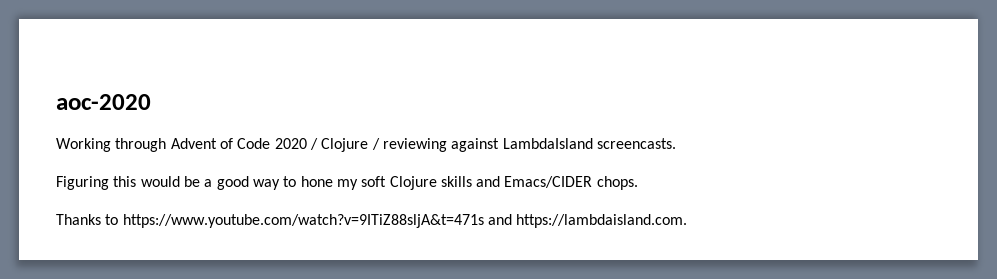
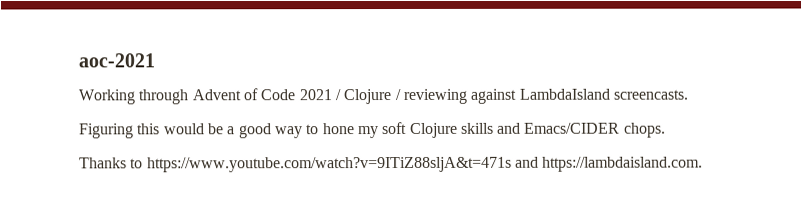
- aoc-2020
+ aoc-2021
- Working through Advent of Code 2020 / Clojure / reviewing against LambdaIsland screencasts.
+ Working through Advent of Code 2021 / Clojure / reviewing against LambdaIsland screencasts.

